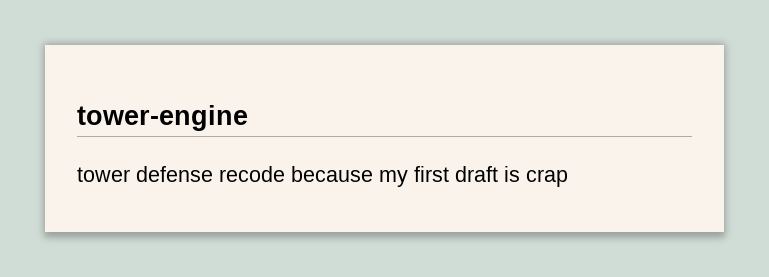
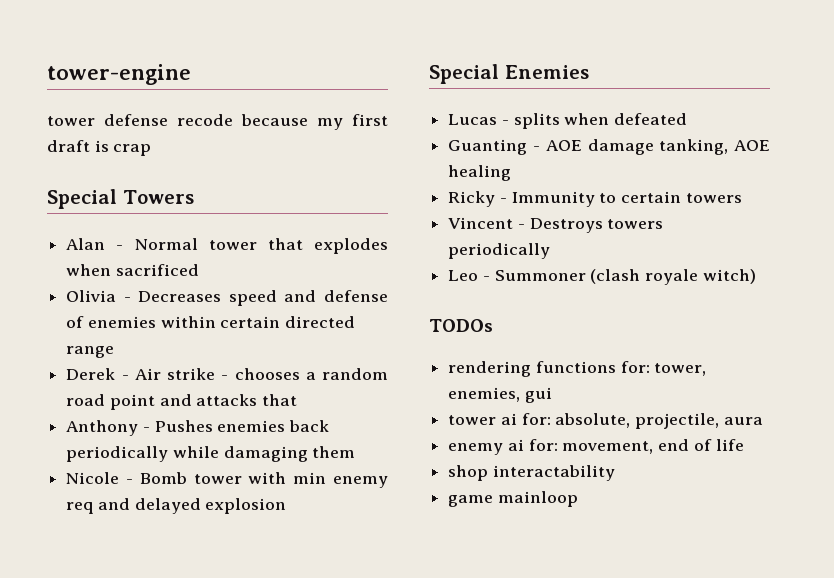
+ Special Towers
+ Alan - Normal tower that explodes when sacrificed
+ Olivia - Decreases speed and defense of enemies within certain directed range
+ Derek - Air strike - chooses a random road point and attacks that
+ Anthony - Pushes enemies back periodically while damaging them
+ Nicole - Bomb tower with min enemy req and delayed explosion
+ Special Enemies
+ Lucas - splits when defeated
+ Guanting - AOE damage tanking, AOE healing
+ Ricky - Immunity to certain towers
+ Vincent - Destroys towers periodically
+ Leo - Summoner (clash royale witch)
+ TODOs
+ rendering functions for: tower, enemies, gui
+ tower ai for: absolute, projectile, aura
+ enemy ai for: movement, end of life
+ shop interactability
+ game mainloop

